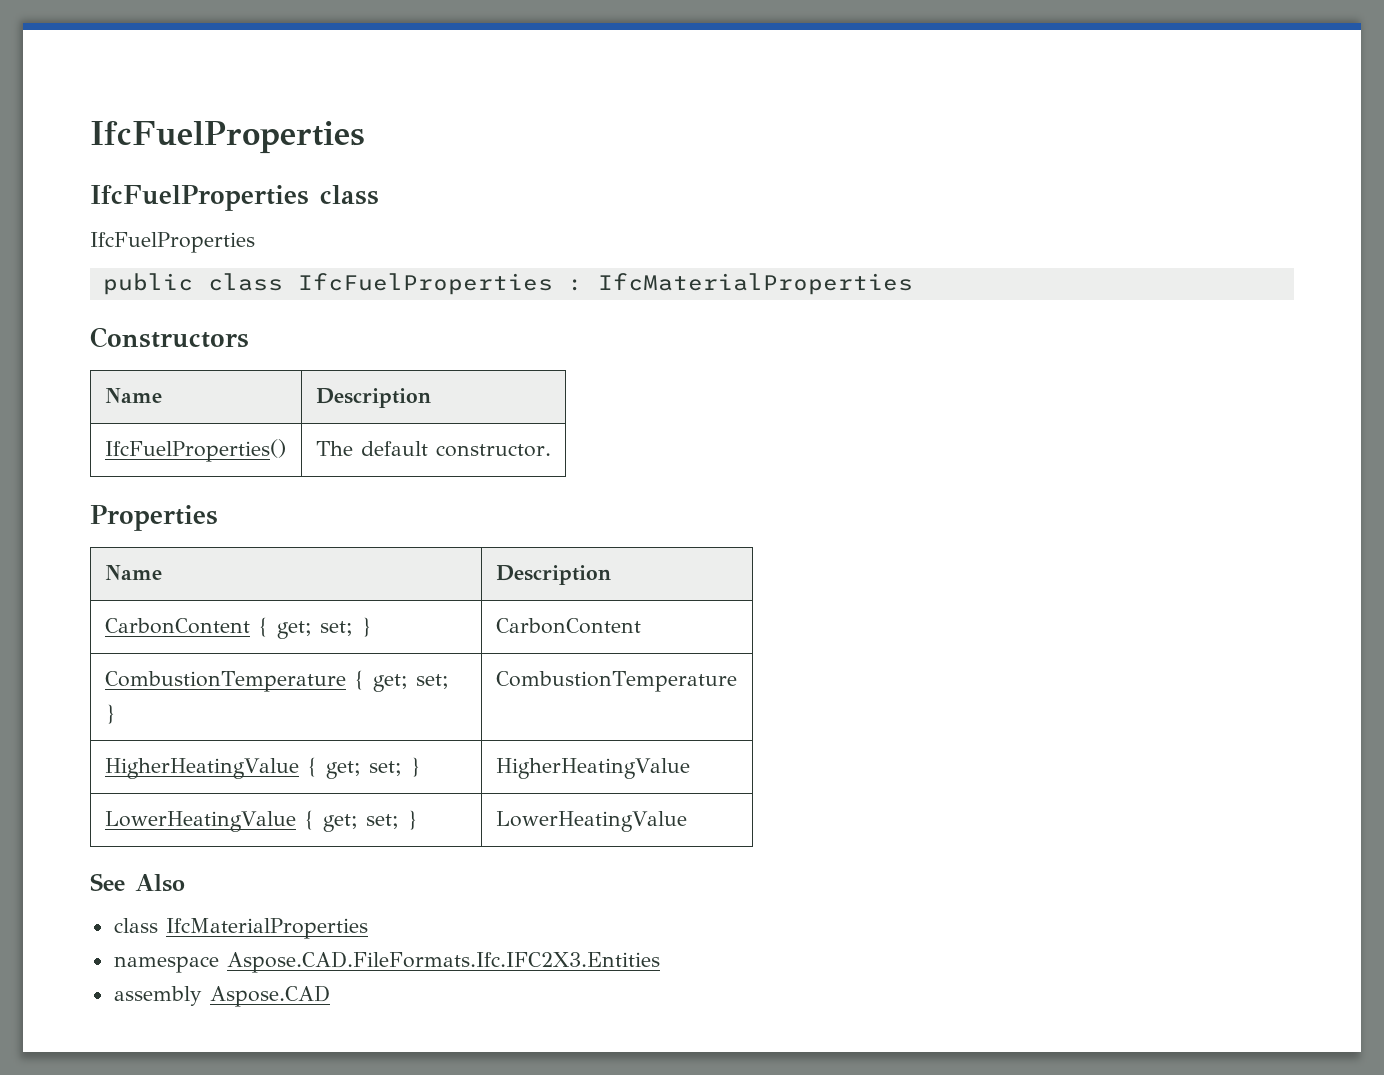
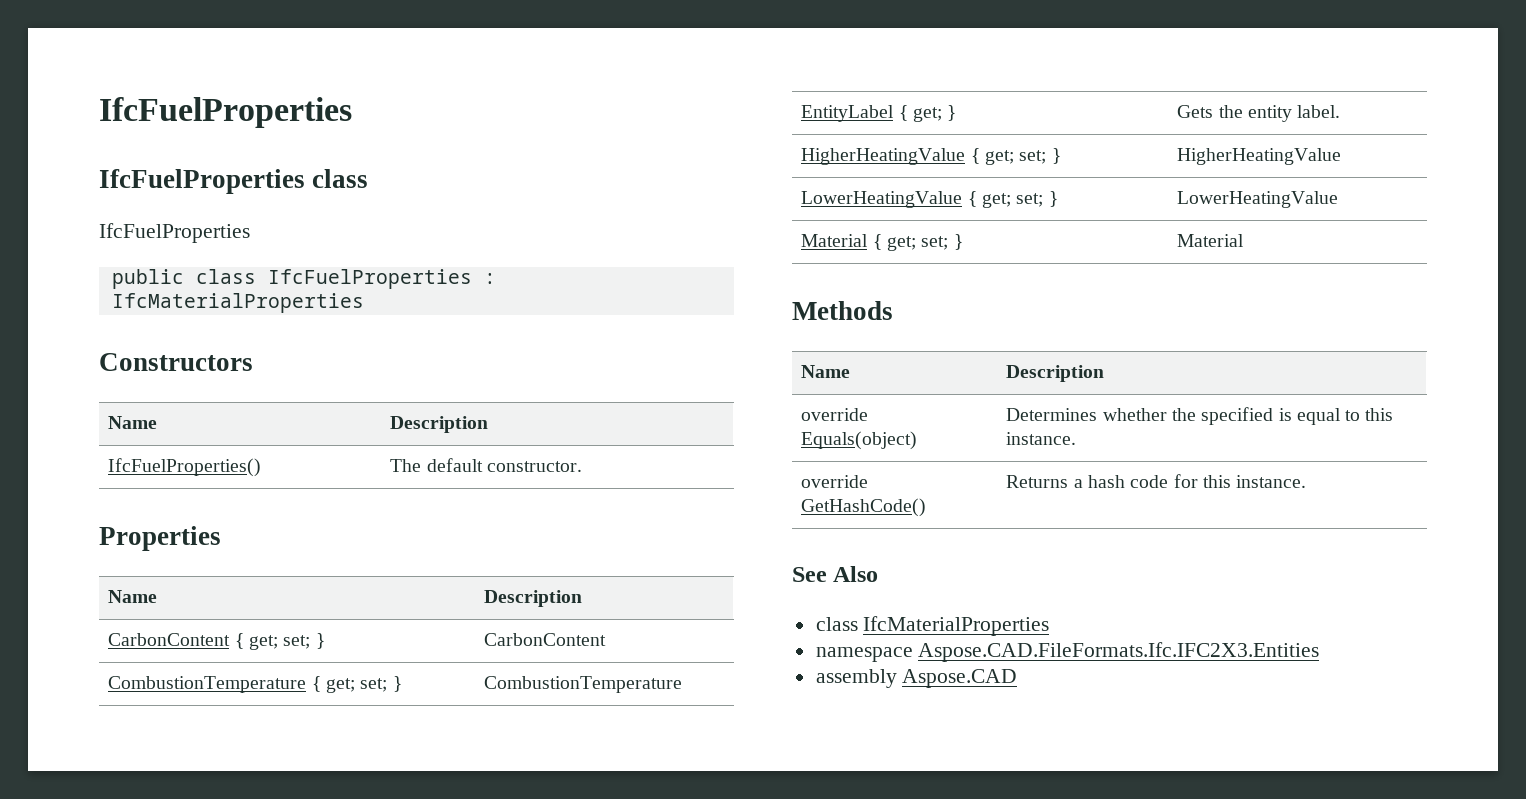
+ EntityLabel { get; } | Gets the entity label.
+ Material { get; set; } | Material
+ Methods
+ Name | Description
+ override Equals(object) | Determines whether the specified is equal to this instance.
+ override GetHashCode() | Returns a hash code for this instance.

